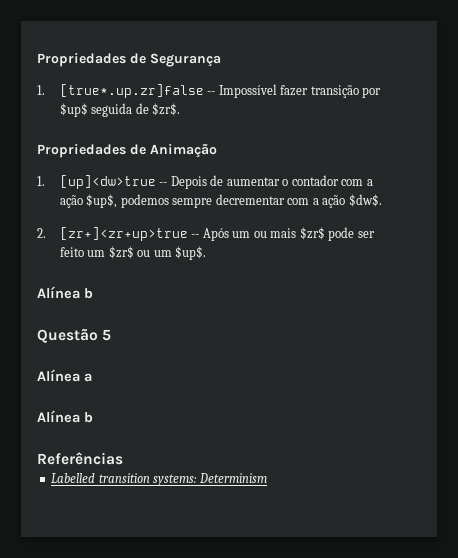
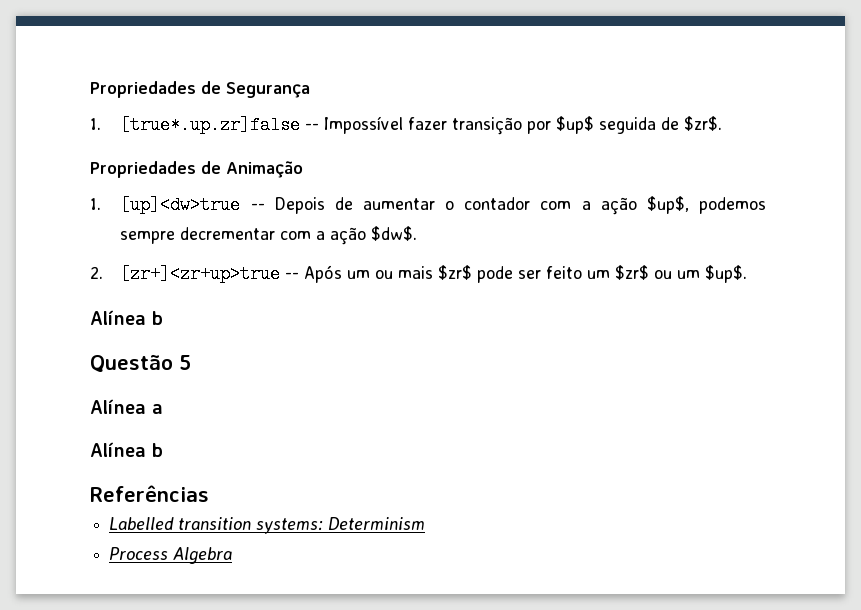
+ Process Algebra

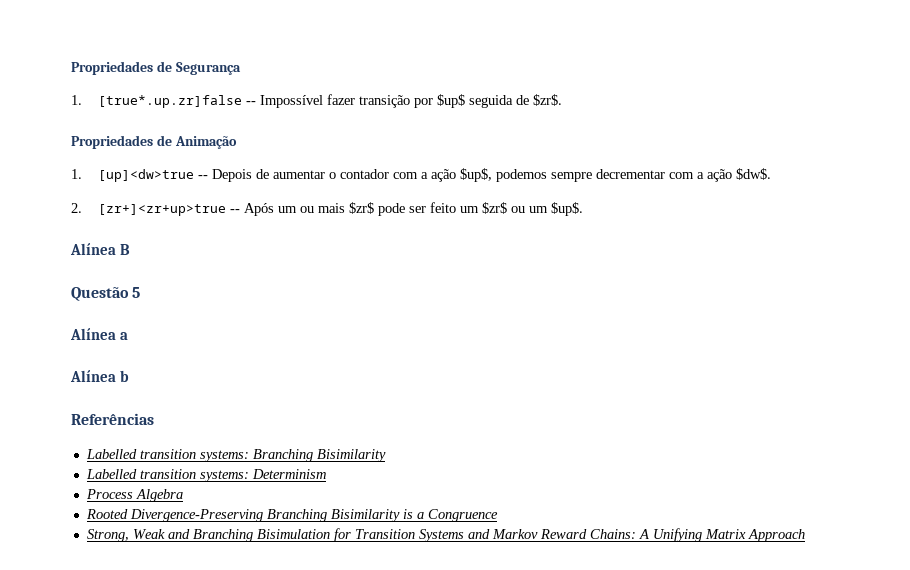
  2. [zr+]<zr+up>true -- Após um ou mais $zr$ pode ser feito um $zr$ ou um $up$.
- Alínea b
+ Alínea B
+ Labelled transition systems: Branching Bisimilarity
+ Rooted Divergence-Preserving Branching Bisimilarity is a Congruence
+ Strong, Weak and Branching Bisimulation for Transition Systems and Markov Reward Chains: A Unifying Matrix Approach

